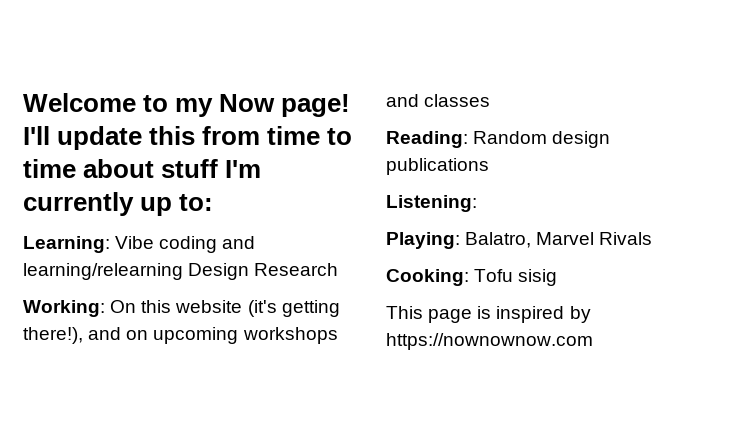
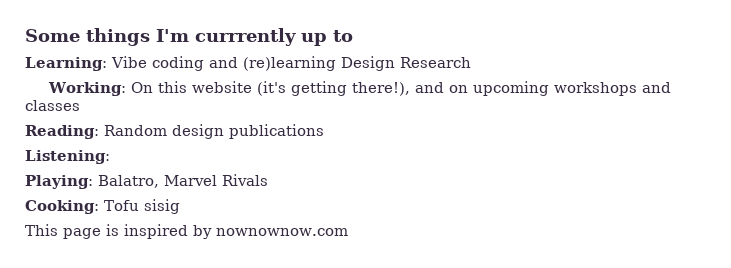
- Welcome to my Now page! I'll update this from time to time about stuff I'm currently up to:
+ Some things I'm currrently up to
- Learning: Vibe coding and learning/relearning Design Research
+ Learning: Vibe coding and (re)learning Design Research
- This page is inspired by https://nownownow.com
+ This page is inspired by nownownow.com

